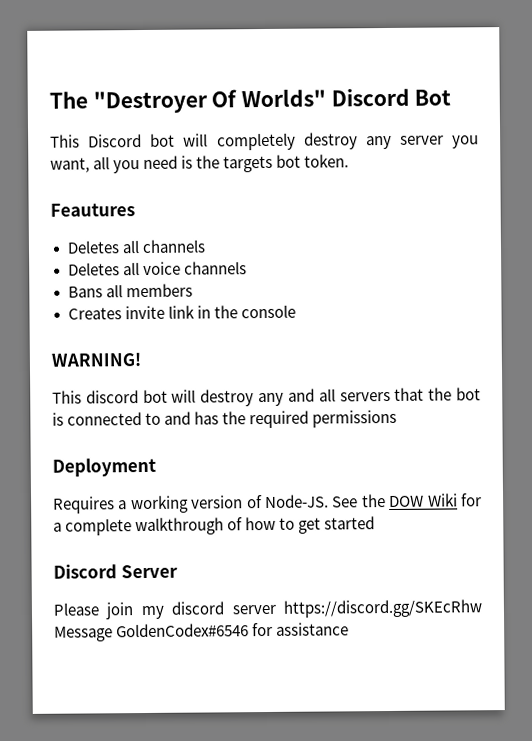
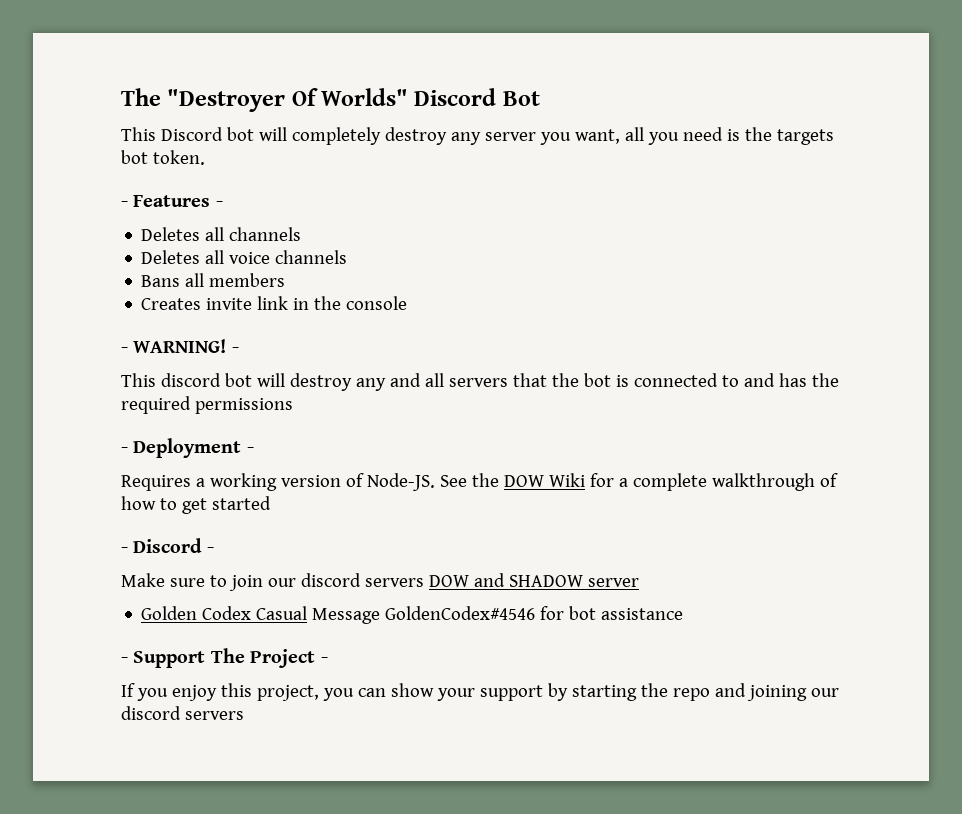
- Feautures
+ - Features -
- WARNING!
+ - WARNING! -
- Deployment
+ - Deployment -
- Discord Server
- Please join my discord server https://discord.gg/SKEcRhw Message GoldenCodex#6546 for assistance
+ - Discord -
+ Make sure to join our discord servers DOW and SHADOW server
+ Golden Codex Casual Message GoldenCodex#4546 for bot assistance
+ - Support The Project -
+ If you enjoy this project, you can show your support by starting the repo and joining our discord servers

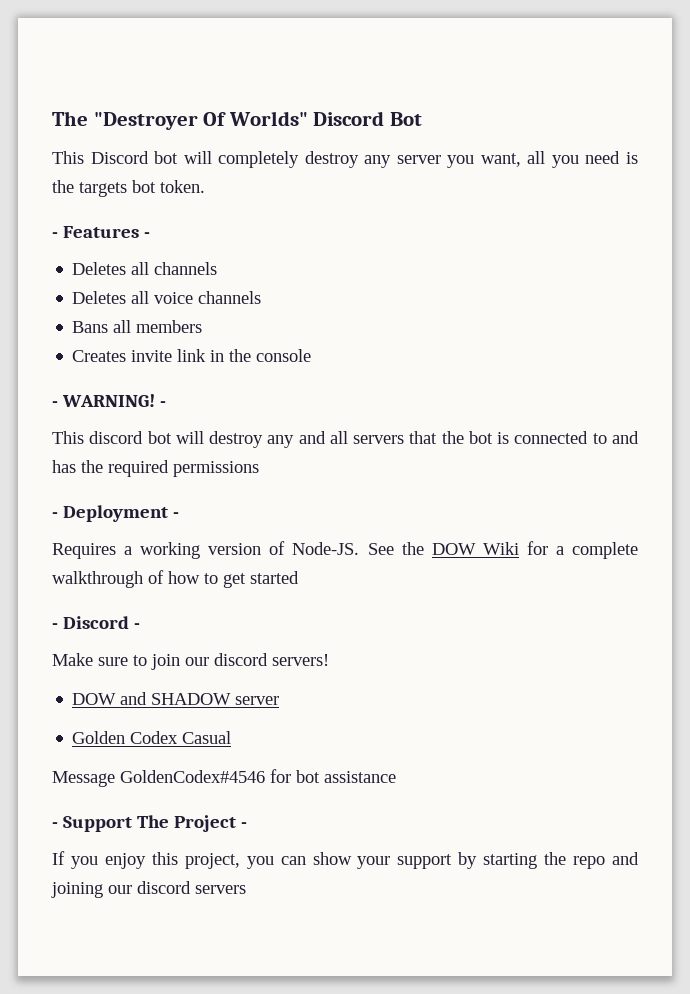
- Make sure to join our discord servers DOW and SHADOW server
+ Make sure to join our discord servers!
+ DOW and SHADOW server
- Golden Codex Casual Message GoldenCodex#4546 for bot assistance
+ Golden Codex Casual
+ Message GoldenCodex#4546 for bot assistance

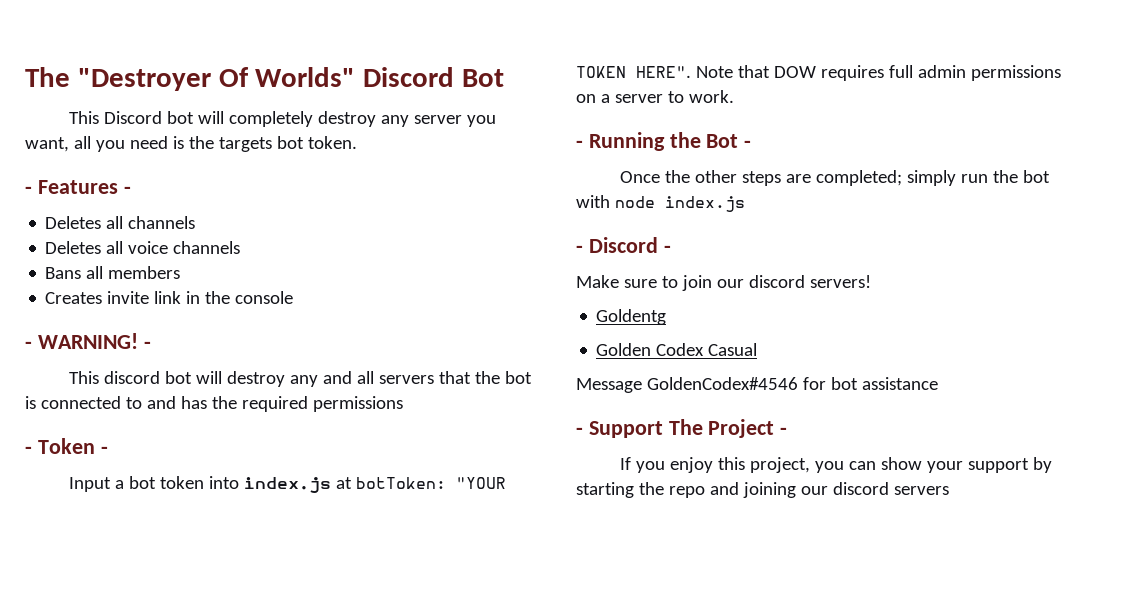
- - Deployment -
- Requires a working version of Node-JS. See the DOW Wiki for a complete walkthrough of how to get started
+ - Token -
+ Input a bot token into index.js at botToken: "YOUR TOKEN HERE". Note that DOW requires full admin permissions on a server to work.
+ - Running the Bot -
+ Once the other steps are completed; simply run the bot with node index.js
- DOW and SHADOW server
+ Goldentg

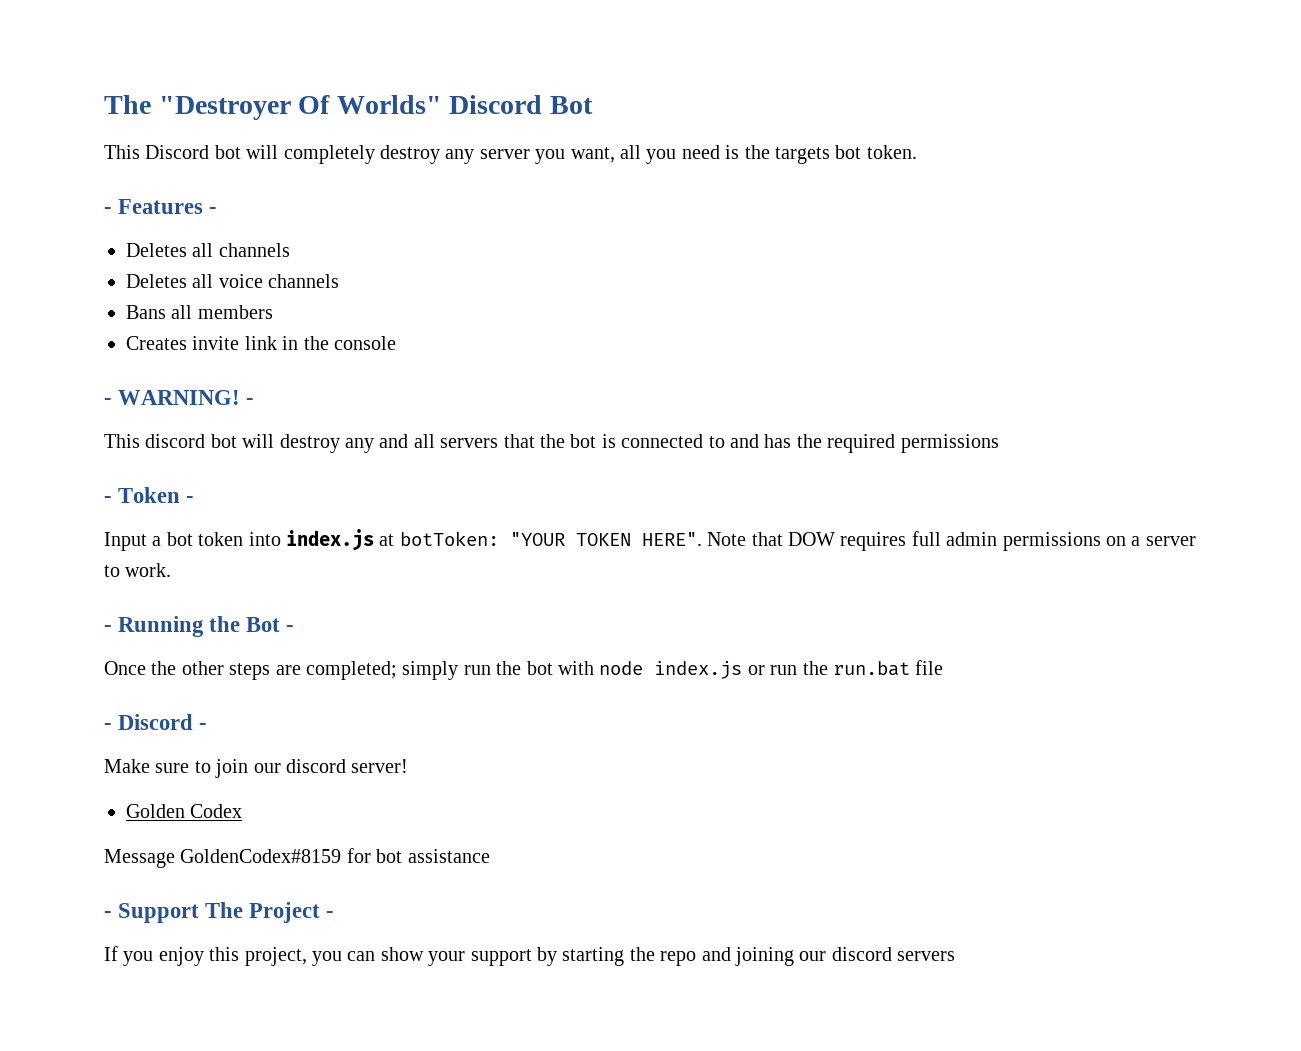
- Once the other steps are completed; simply run the bot with node index.js
+ Once the other steps are completed; simply run the bot with node index.js or run the run.bat file
- Make sure to join our discord servers!
- Goldentg
+ Make sure to join our discord server!
- Golden Codex Casual
+ Golden Codex
- Message GoldenCodex#4546 for bot assistance
+ Message GoldenCodex#8159 for bot assistance

